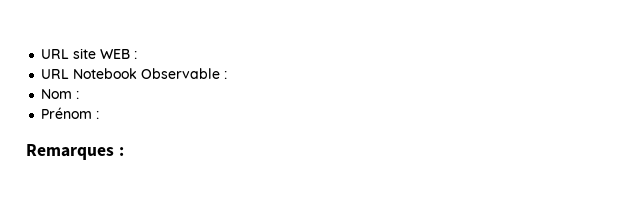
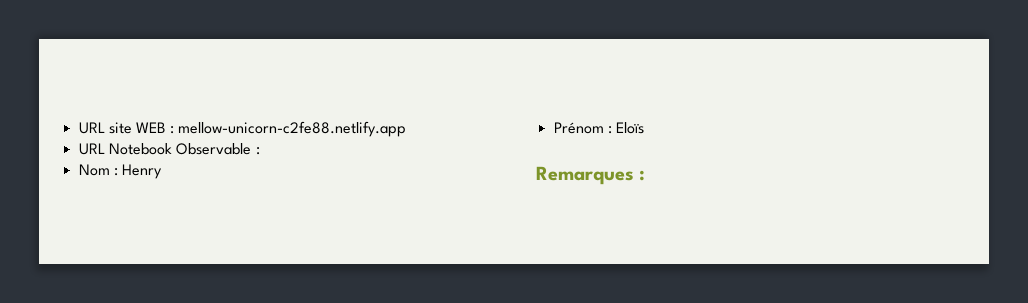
- URL site WEB :
+ URL site WEB : mellow-unicorn-c2fe88.netlify.app
- Nom :
+ Nom : Henry
- Prénom :
+ Prénom : Eloïs

